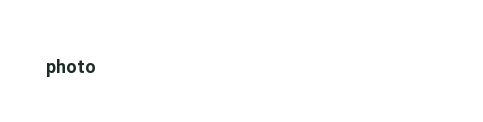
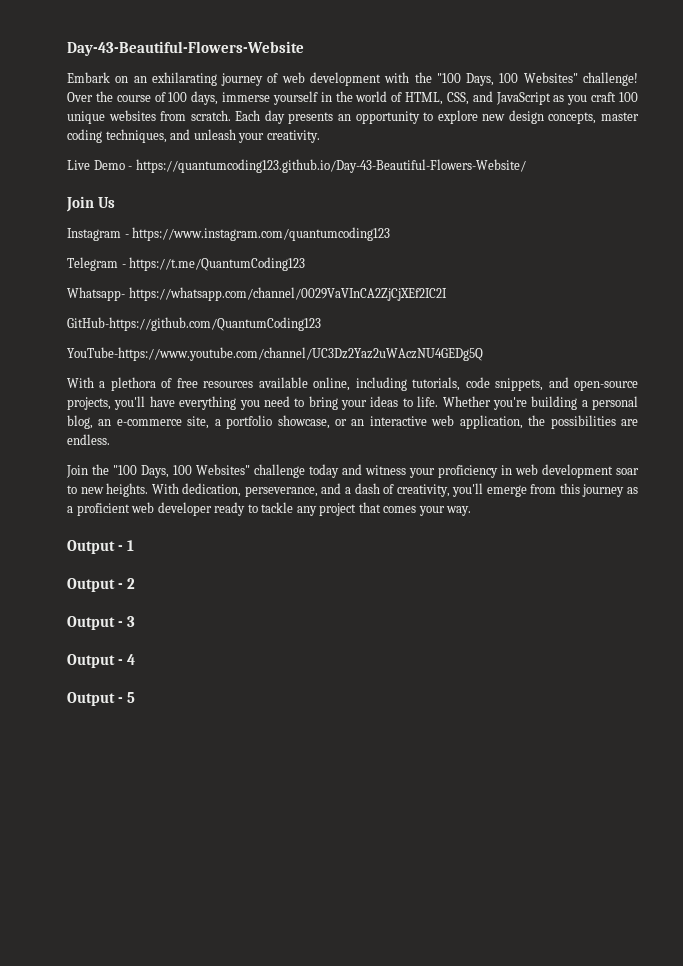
- photo
+ Day-43-Beautiful-Flowers-Website
+ Embark on an exhilarating journey of web development with the "100 Days, 100 Websites" challenge! Over the course of 100 days, immerse yourself in the world of HTML, CSS, and JavaScript as you craft 100 unique websites from scratch. Each day presents an opportunity to explore new design concepts, master coding techniques, and unleash your creativity.
+ Live Demo - https://quantumcoding123.github.io/Day-43-Beautiful-Flowers-Website/
+ Join Us
+ Instagram - https://www.instagram.com/quantumcoding123
+ Telegram - https://t.me/QuantumCoding123
+ Whatsapp- https://whatsapp.com/channel/0029VaVInCA2ZjCjXEf2IC2I
+ GitHub-https://github.com/QuantumCoding123
+ YouTube-https://www.youtube.com/channel/UC3Dz2Yaz2uWAczNU4GEDg5Q
+ With a plethora of free resources available online, including tutorials, code snippets, and open-source projects, you'll have everything you need to bring your ideas to life. Whether you're building a personal blog, an e-commerce site, a portfolio showcase, or an interactive web application, the possibilities are endless.
+ Join the "100 Days, 100 Websites" challenge today and witness your proficiency in web development soar to new heights. With dedication, perseverance, and a dash of creativity, you'll emerge from this journey as a proficient web developer ready to tackle any project that comes your way.
+ Output - 1
+ Output - 2
+ Output - 3
+ Output - 4
+ Output - 5

